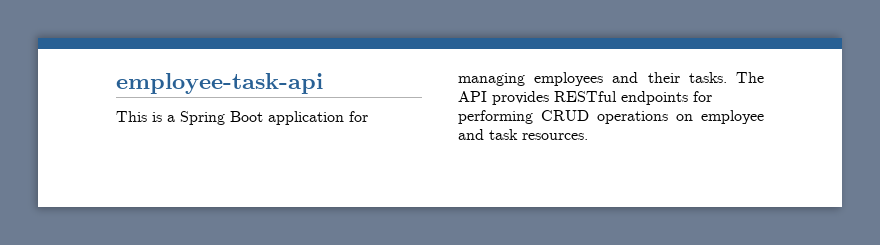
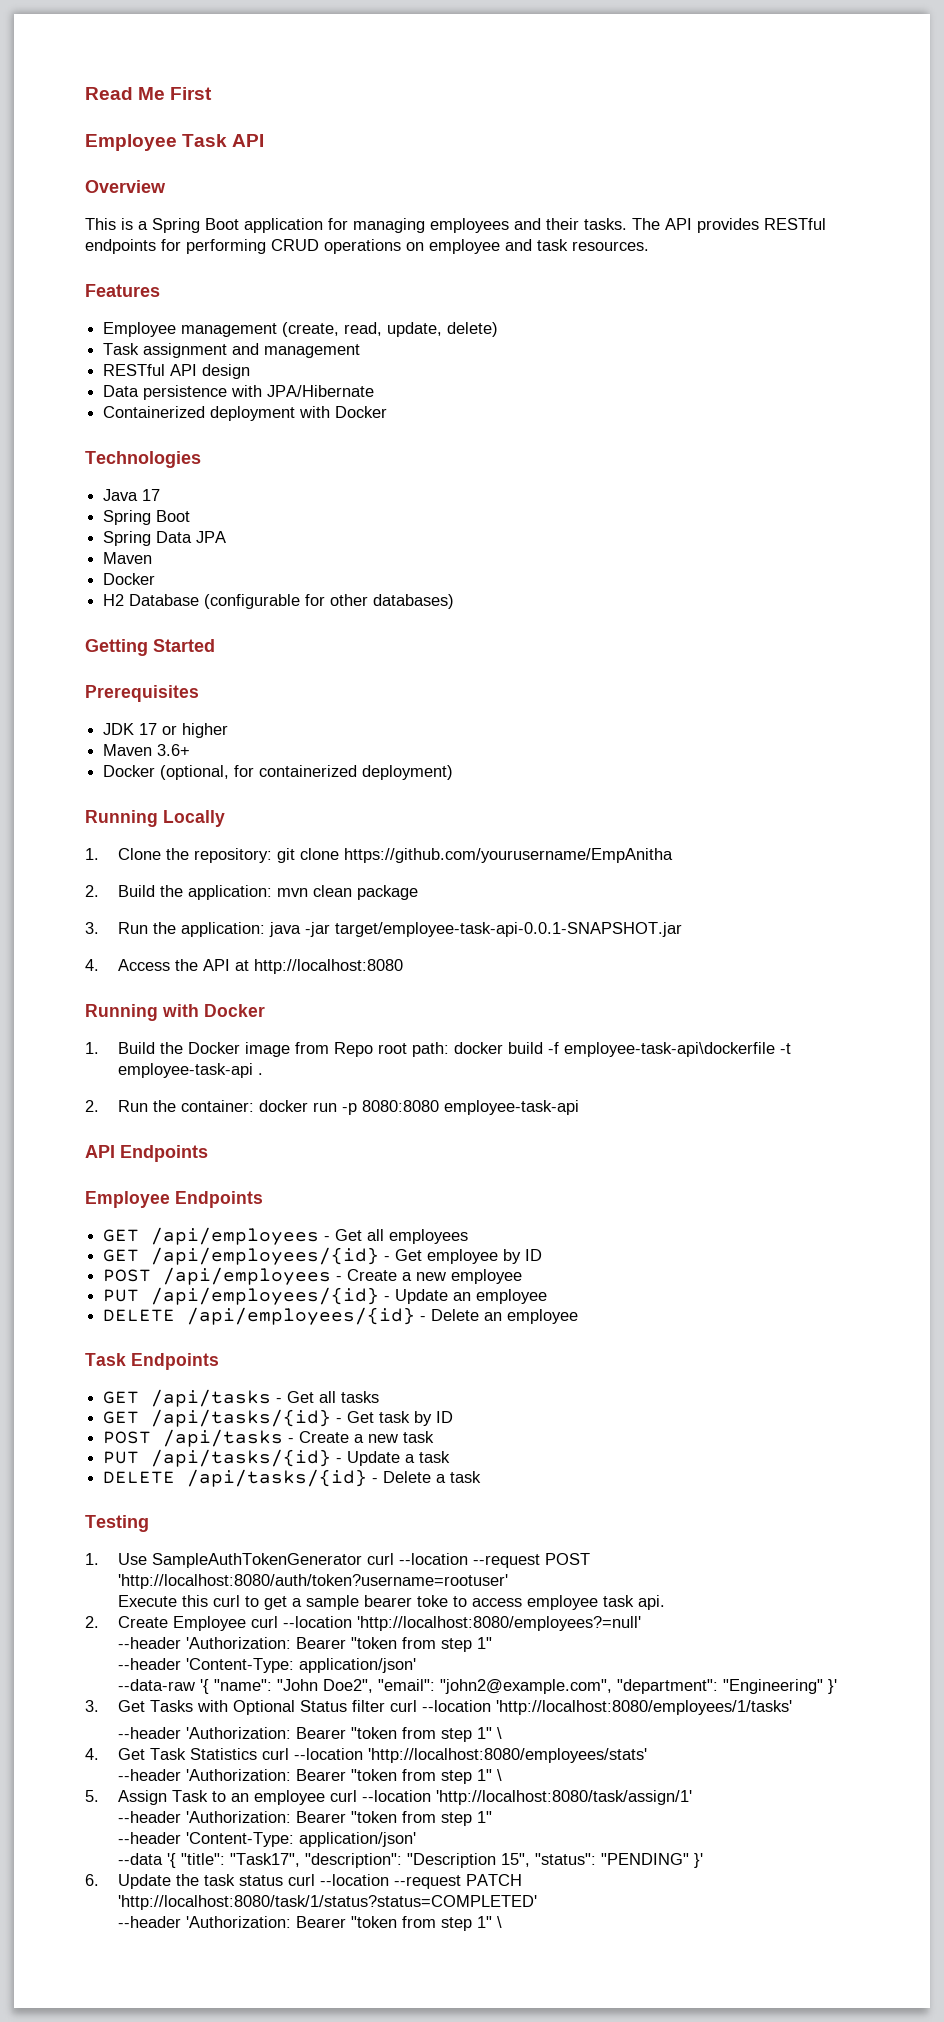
- employee-task-api
+ Read Me First
+ Employee Task API
+ Overview
+ Features
+ Employee management (create, read, update, delete)
+ Task assignment and management
+ RESTful API design
+ Data persistence with JPA/Hibernate
+ Containerized deployment with Docker
+ Technologies
+ Java 17
+ Spring Boot
+ Spring Data JPA
+ Maven
+ Docker
+ H2 Database (configurable for other databases)
+ Getting Started
+ Prerequisites
+ JDK 17 or higher
+ Maven 3.6+
+ Docker (optional, for containerized deployment)
+ Running Locally
+ 1. Clone the repository: git clone https://github.com/yourusername/EmpAnitha
+ 2. Build the application: mvn clean package
+ 3. Run the application: java -jar target/employee-task-api-0.0.1-SNAPSHOT.jar
+ 4. Access the API at http://localhost:8080
+ Running with Docker
+ 1. Build the Docker image from Repo root path: docker build -f employee-task-api\dockerfile -t employee-task-api .
+ 2. Run the container: docker run -p 8080:8080 employee-task-api
+ API Endpoints
+ Employee Endpoints
+ GET /api/employees - Get all employees
+ GET /api/employees/{id} - Get employee by ID
+ POST /api/employees - Create a new employee
+ PUT /api/employees/{id} - Update an employee
+ DELETE /api/employees/{id} - Delete an employee
+ Task Endpoints
+ GET /api/tasks - Get all tasks
+ GET /api/tasks/{id} - Get task by ID
+ POST /api/tasks - Create a new task
+ PUT /api/tasks/{id} - Update a task
+ DELETE /api/tasks/{id} - Delete a task
+ Testing
+ 1. Use SampleAuthTokenGenerator curl --location --request POST 'http://localhost:8080/auth/token?username=rootuser'
+ Execute this curl to get a sample bearer toke to access employee task api.
+ 2. Create Employee curl --location 'http://localhost:8080/employees?=null'
+ --header 'Authorization: Bearer "token from step 1"
+ --header 'Content-Type: application/json'
+ --data-raw '{ "name": "John Doe2", "email": "john2@example.com", "department": "Engineering" }'
+ 3. Get Tasks with Optional Status filter curl --location 'http://localhost:8080/employees/1/tasks'
+ --header 'Authorization: Bearer "token from step 1" \
+ 4. Get Task Statistics curl --location 'http://localhost:8080/employees/stats'
+ --header 'Authorization: Bearer "token from step 1" \
+ 5. Assign Task to an employee curl --location 'http://localhost:8080/task/assign/1'
+ --header 'Authorization: Bearer "token from step 1"
+ --header 'Content-Type: application/json'
+ --data '{ "title": "Task17", "description": "Description 15", "status": "PENDING" }'
+ 6. Update the task status curl --location --request PATCH 'http://localhost:8080/task/1/status?status=COMPLETED'
+ --header 'Authorization: Bearer "token from step 1" \

